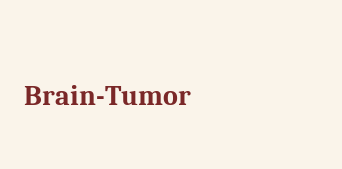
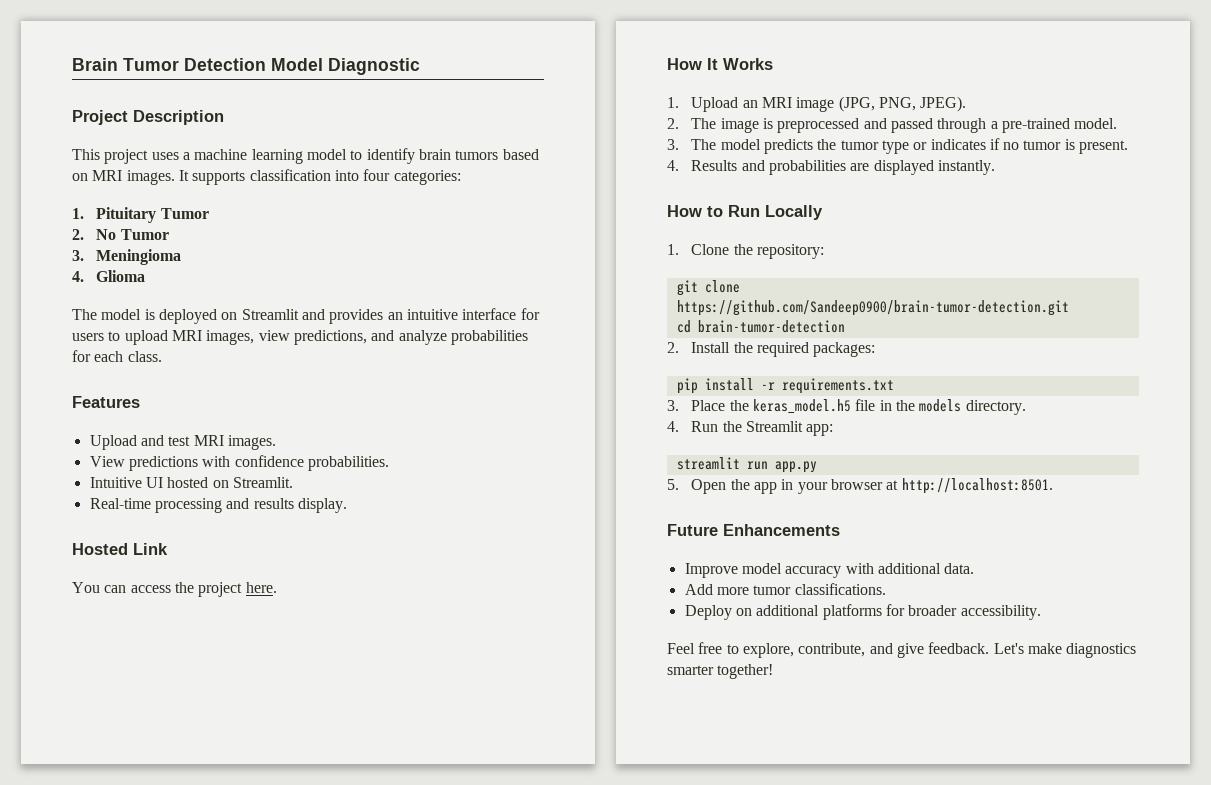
- Brain-Tumor
+ Brain Tumor Detection Model Diagnostic
+ Project Description
+ This project uses a machine learning model to identify brain tumors based on MRI images. It supports classification into four categories:
+ 1. Pituitary Tumor
+ 2. No Tumor
+ 3. Meningioma
+ 4. Glioma
+ The model is deployed on Streamlit and provides an intuitive interface for users to upload MRI images, view predictions, and analyze probabilities for each class.
+ Features
+ Upload and test MRI images.
+ View predictions with confidence probabilities.
+ Intuitive UI hosted on Streamlit.
+ Real-time processing and results display.
+ Hosted Link
+ You can access the project here.
+ How It Works
+ 1. Upload an MRI image (JPG, PNG, JPEG).
+ 2. The image is preprocessed and passed through a pre-trained model.
+ 3. The model predicts the tumor type or indicates if no tumor is present.
+ 4. Results and probabilities are displayed instantly.
+ How to Run Locally
+ 1. Clone the repository:
+ git clone https://github.com/Sandeep0900/brain-tumor-detection.git
+ cd brain-tumor-detection
+ 2. Install the required packages:
+ pip install -r requirements.txt
+ 3. Place the keras_model.h5 file in the models directory.
+ 4. Run the Streamlit app:
+ streamlit run app.py
+ 5. Open the app in your browser at http://localhost:8501.
+ Future Enhancements
+ Improve model accuracy with additional data.
+ Add more tumor classifications.
+ Deploy on additional platforms for broader accessibility.
+ Feel free to explore, contribute, and give feedback. Let's make diagnostics smarter together!

